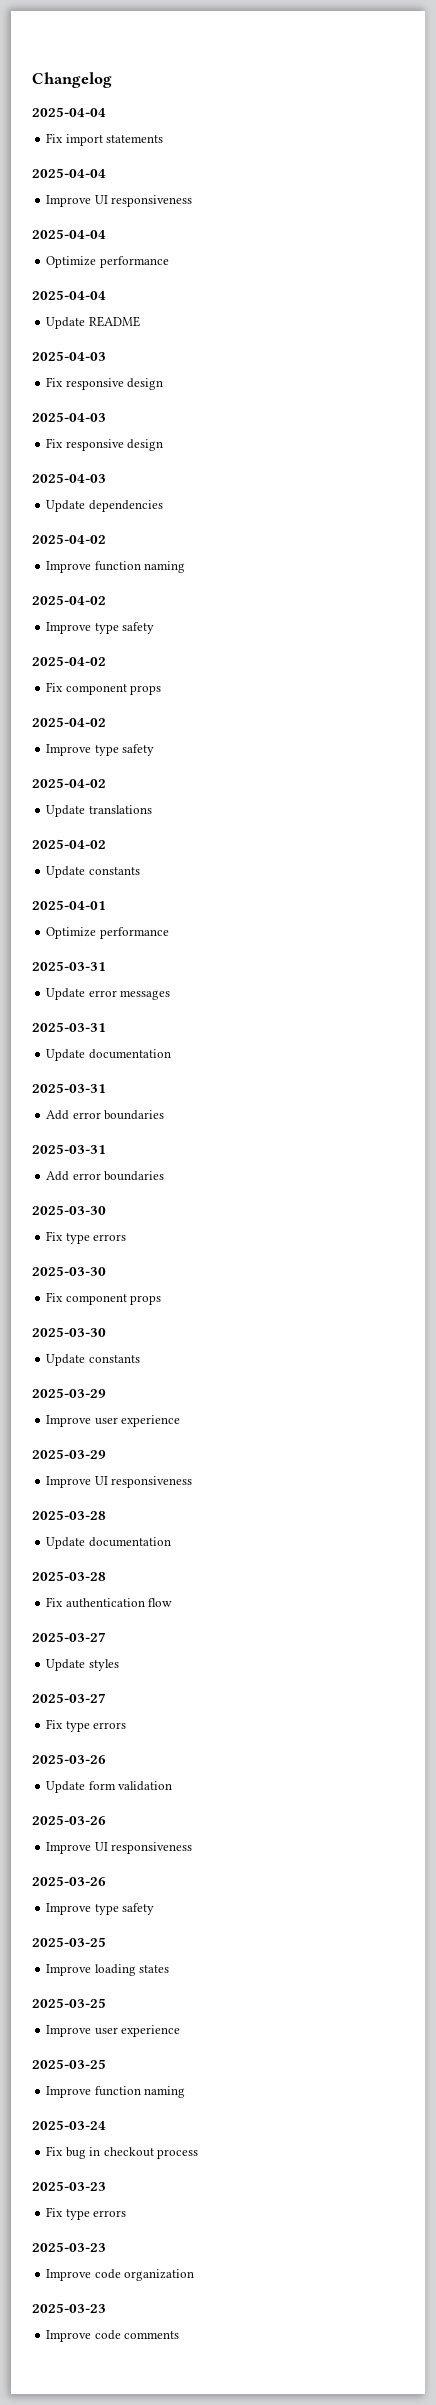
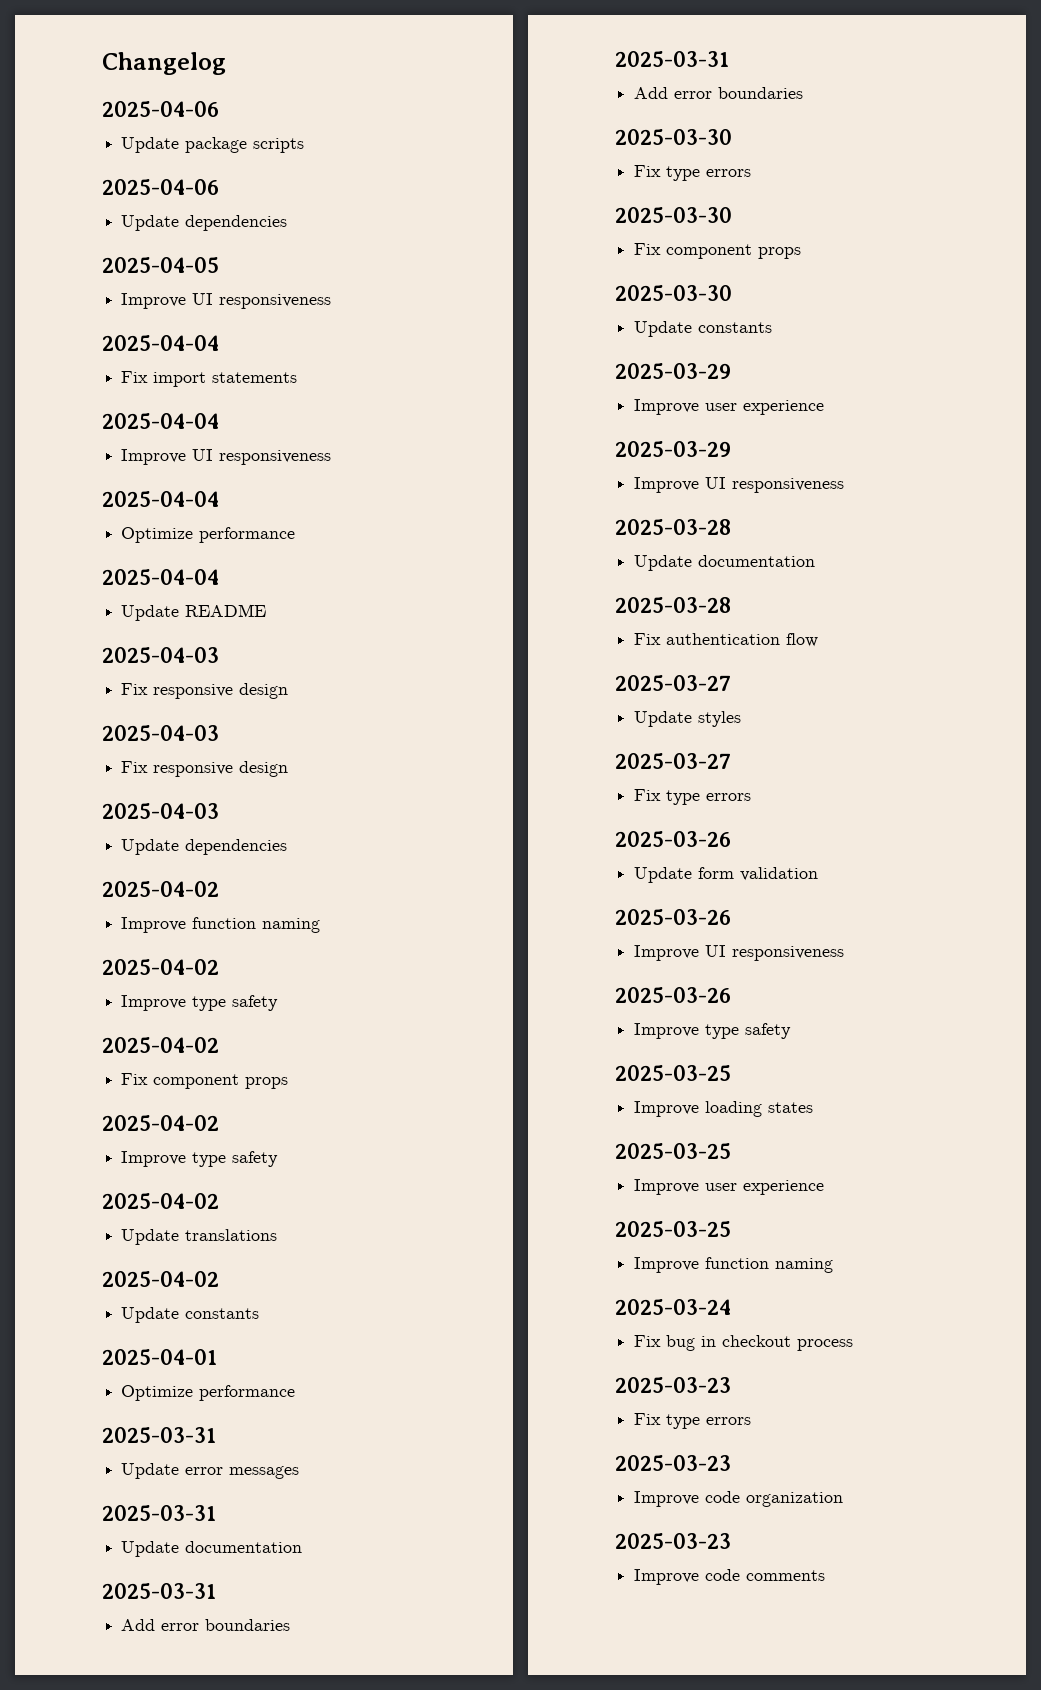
  Changelog
+ 2025-04-06
+ Update package scripts
+ 2025-04-06
+ Update dependencies
+ 2025-04-05
+ Improve UI responsiveness

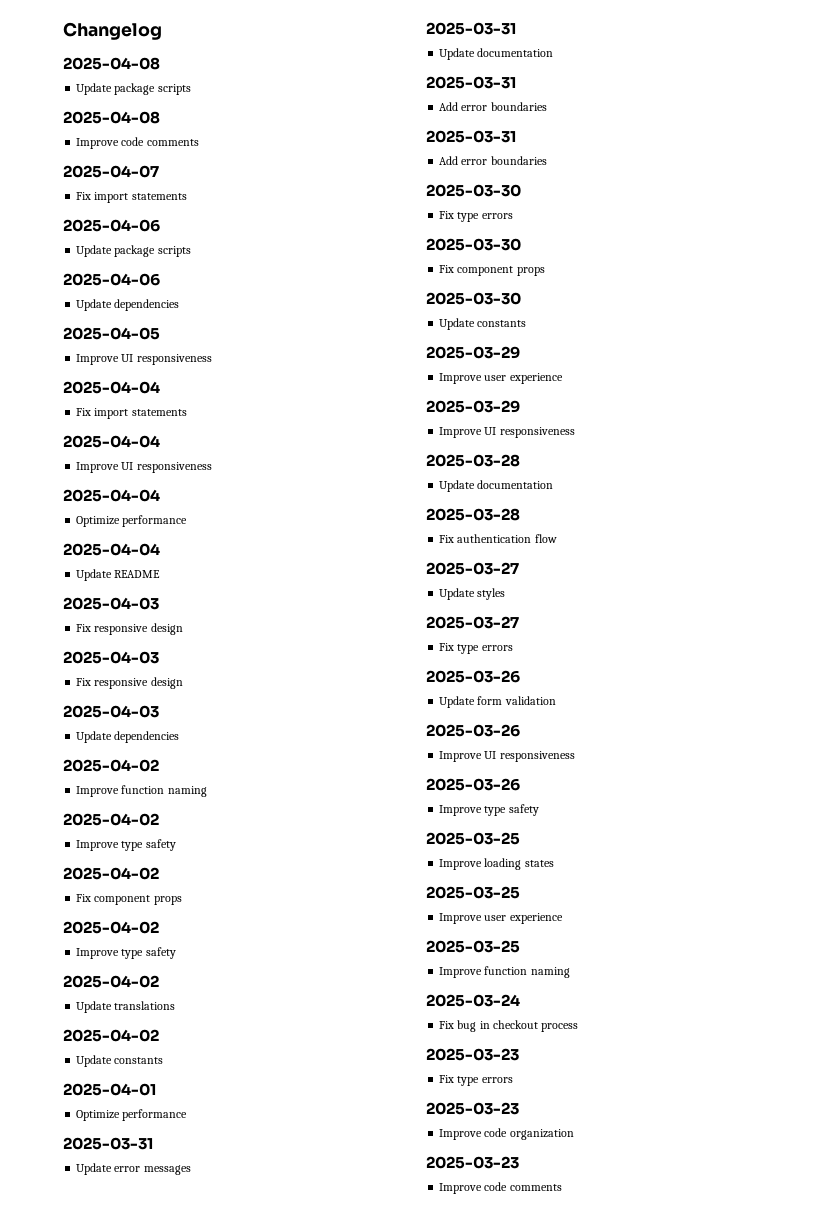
  Changelog
+ 2025-04-08
+ Update package scripts
+ 2025-04-08
+ Improve code comments
+ 2025-04-07
+ Fix import statements

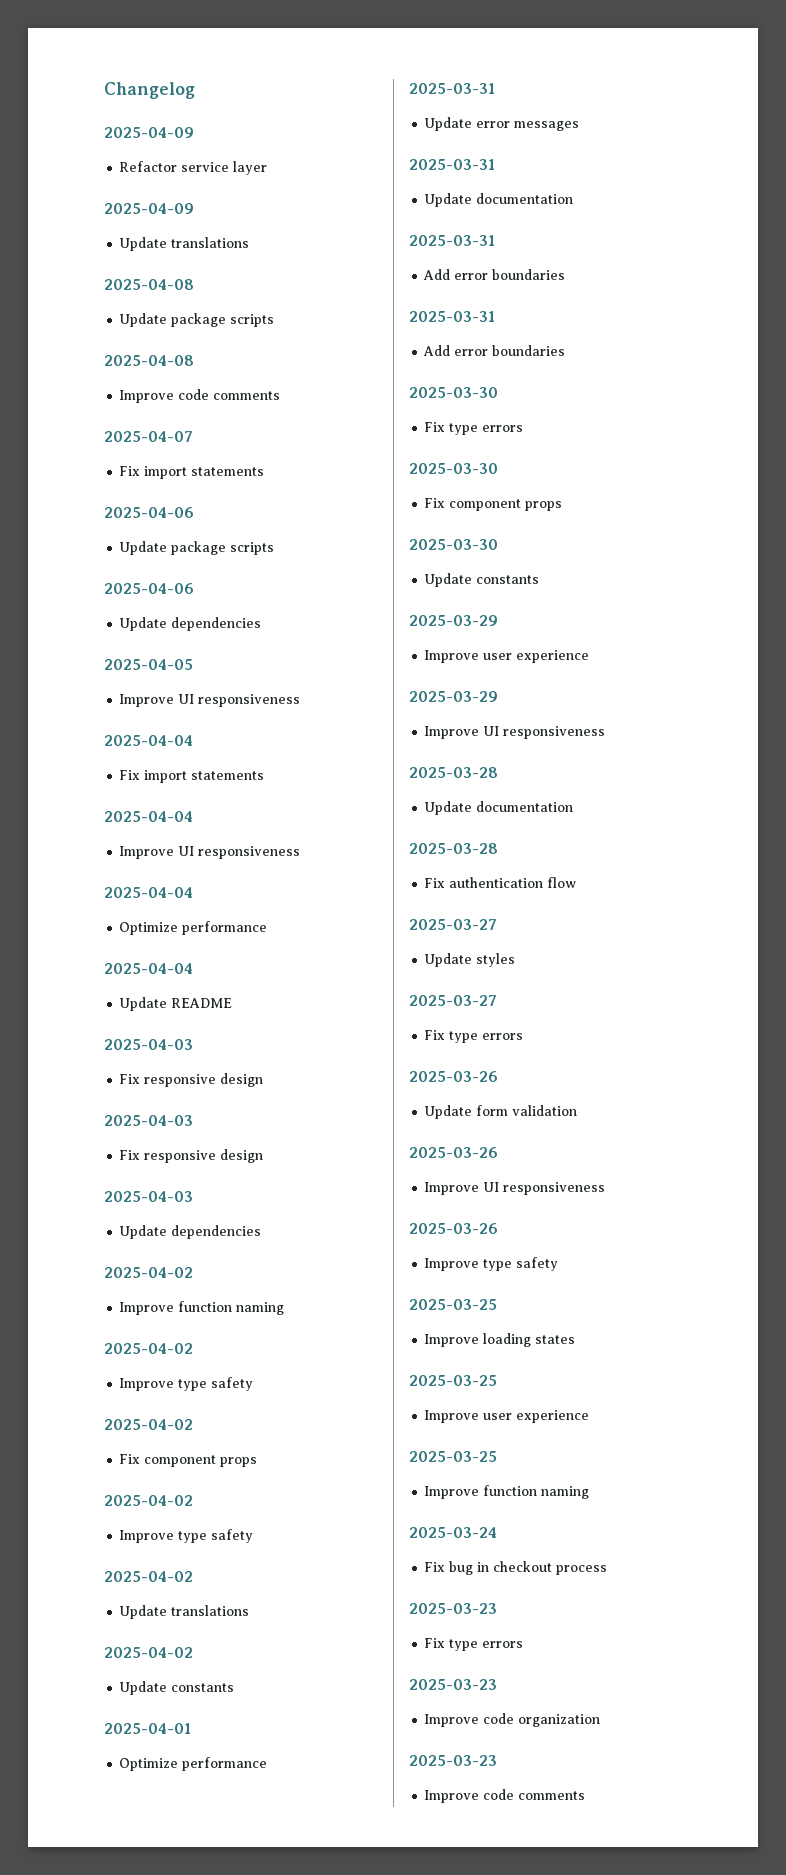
  Changelog
+ 2025-04-09
+ Refactor service layer
+ 2025-04-09
+ Update translations

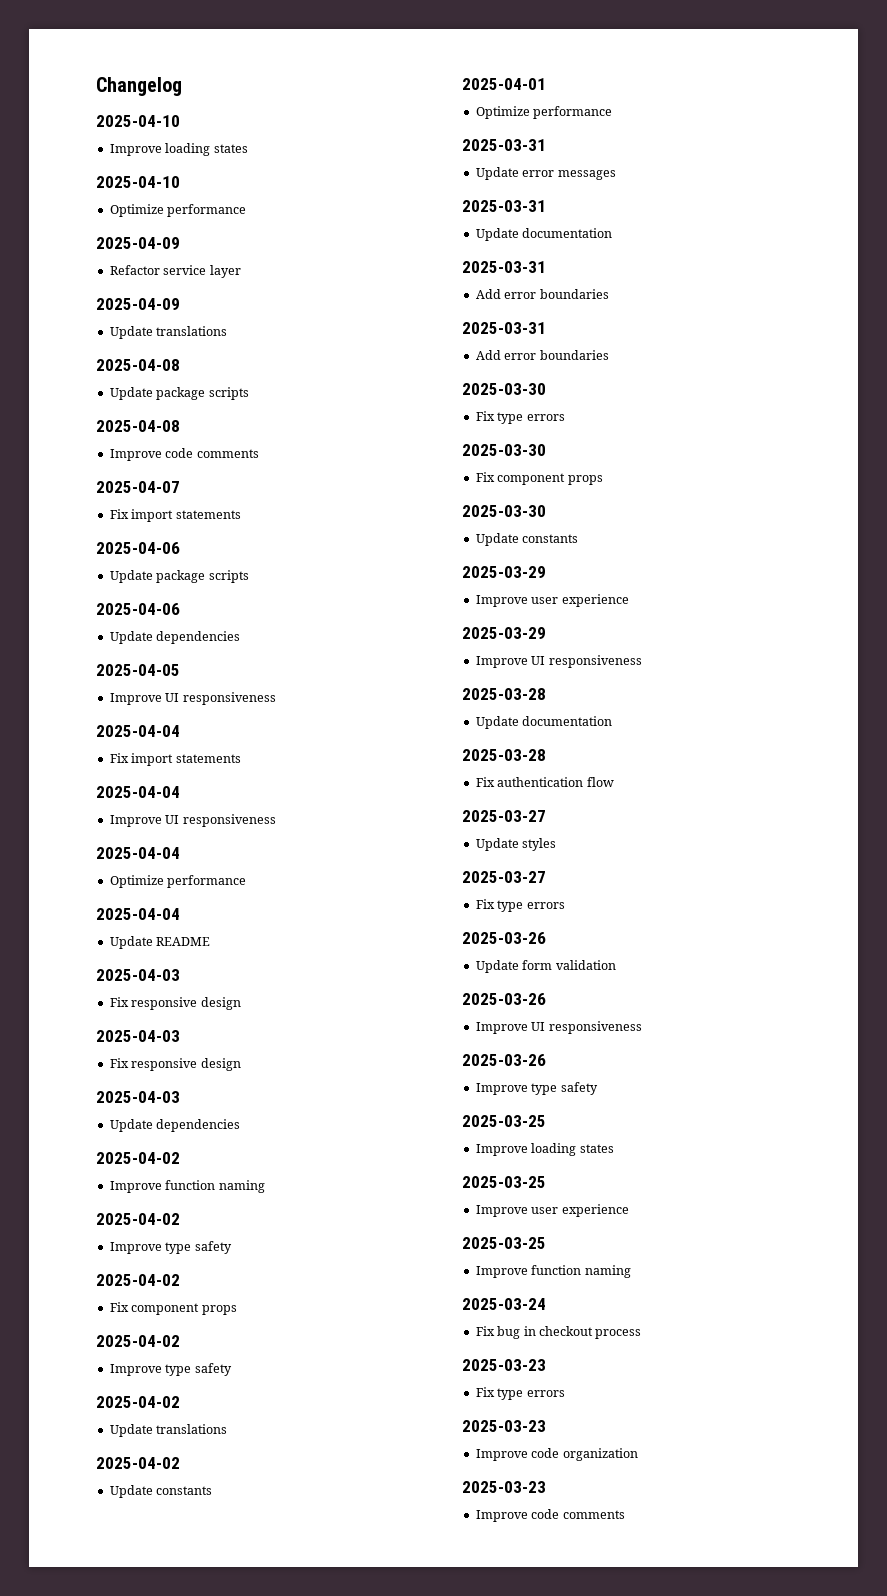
  Changelog
+ 2025-04-10
+ Improve loading states
+ 2025-04-10
+ Optimize performance

